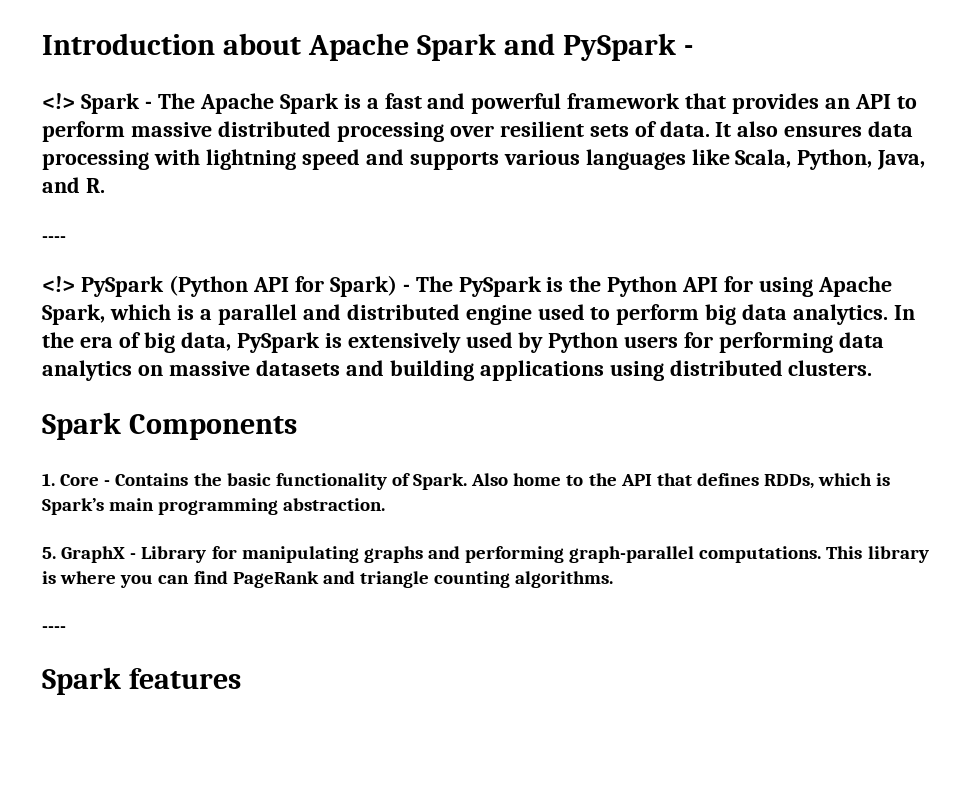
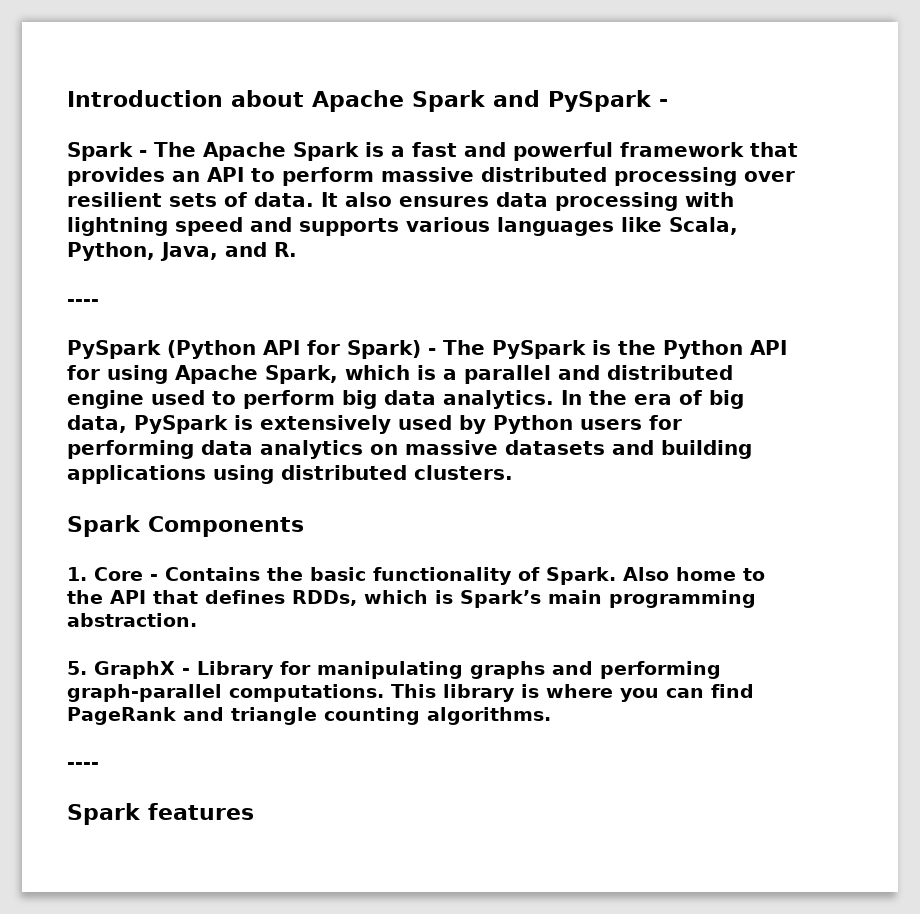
- <!> Spark - The Apache Spark is a fast and powerful framework that provides an API to perform massive distributed processing over resilient sets of data.
+ Spark - The Apache Spark is a fast and powerful framework that provides an API to perform massive distributed processing over resilient sets of data.
- <!> PySpark (Python API for Spark) - The PySpark is the Python API for using Apache Spark, which is a parallel and distributed engine used to perform big data analytics.
+ PySpark (Python API for Spark) - The PySpark is the Python API for using Apache Spark, which is a parallel and distributed engine used to perform big data analytics.

